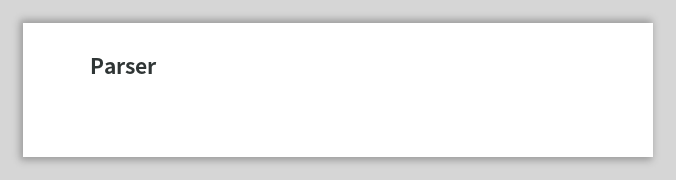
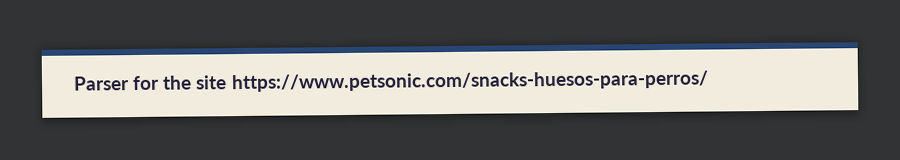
- Parser
+ Parser for the site https://www.petsonic.com/snacks-huesos-para-perros/

